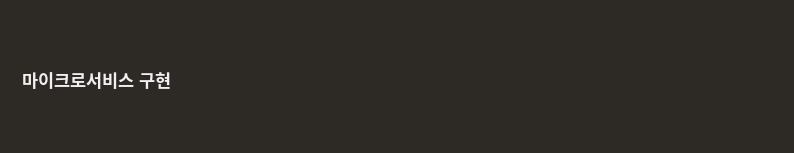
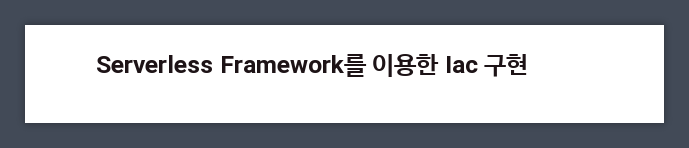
- 마이크로서비스 구현
+ Serverless Framework를 이용한 Iac 구현

